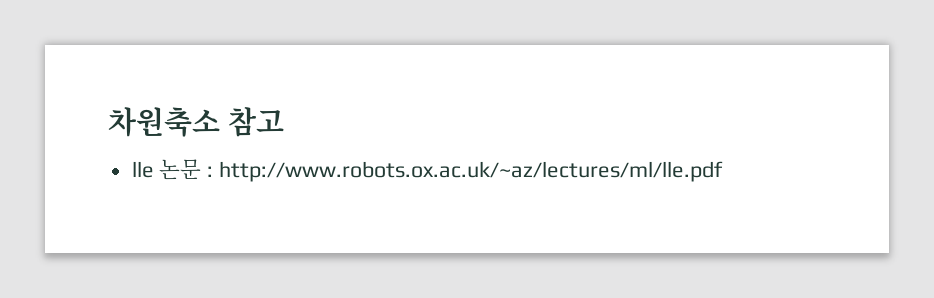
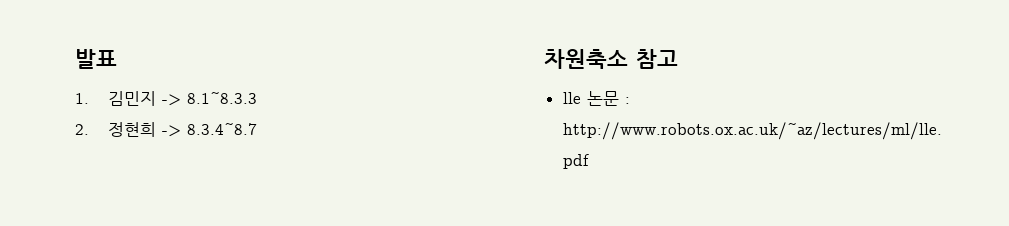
+ 발표
+ 1. 김민지 -> 8.1~8.3.3
+ 2. 정현희 -> 8.3.4~8.7

